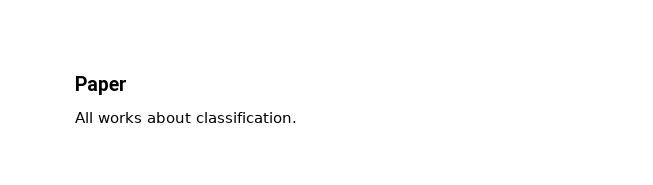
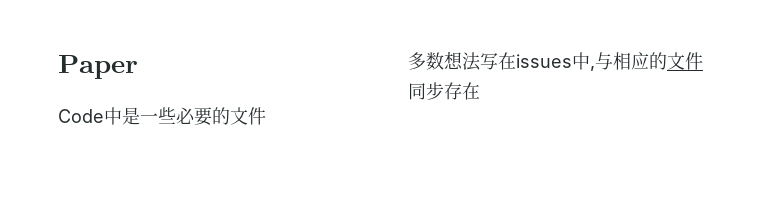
- All works about classification.
+ Code中是一些必要的文件
+ 多数想法写在issues中,与相应的文件同步存在

